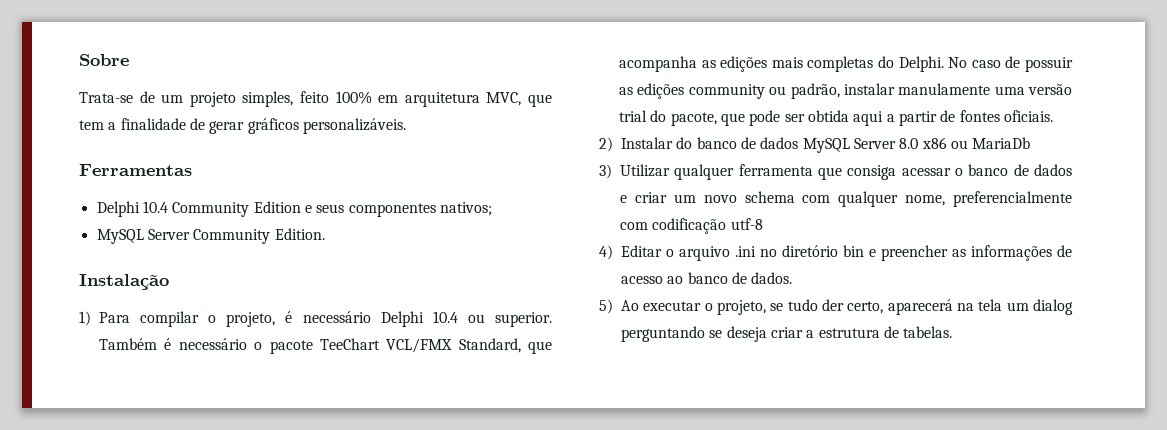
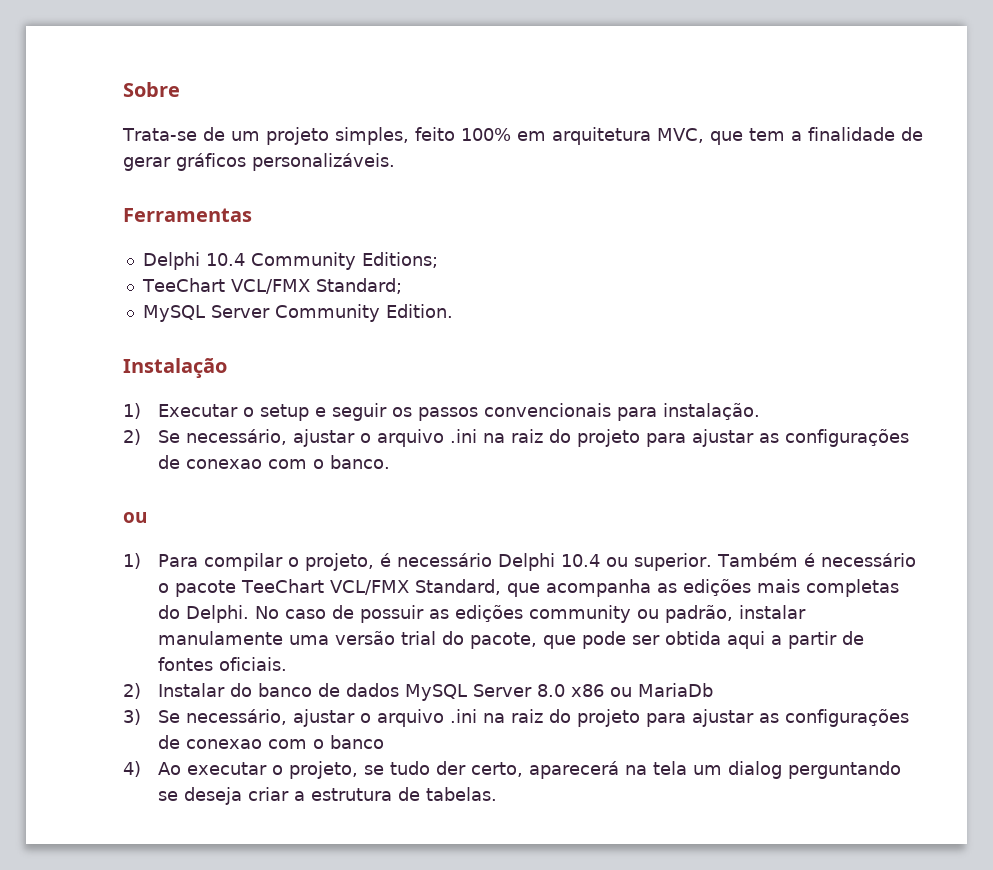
- Delphi 10.4 Community Edition e seus componentes nativos;
+ Delphi 10.4 Community Editions;
+ TeeChart VCL/FMX Standard;
+ 1) Executar o setup e seguir os passos convencionais para instalação.
+ 2) Se necessário, ajustar o arquivo .ini na raiz do projeto para ajustar as configurações de conexao com o banco.
+ ou
- 3) Utilizar qualquer ferramenta que consiga acessar o banco de dados e criar um novo schema com qualquer nome, preferencialmente com codificação utf-8
- 4) Editar o arquivo .ini no diretório bin e preencher as informações de acesso ao banco de dados.
- 5) Ao executar o projeto, se tudo der certo, aparecerá na tela um dialog perguntando se deseja criar a estrutura de tabelas.
+ 3) Se necessário, ajustar o arquivo .ini na raiz do projeto para ajustar as configurações de conexao com o banco
+ 4) Ao executar o projeto, se tudo der certo, aparecerá na tela um dialog perguntando se deseja criar a estrutura de tabelas.

